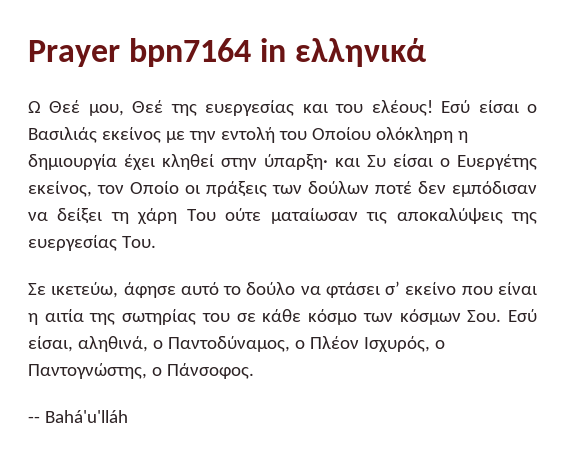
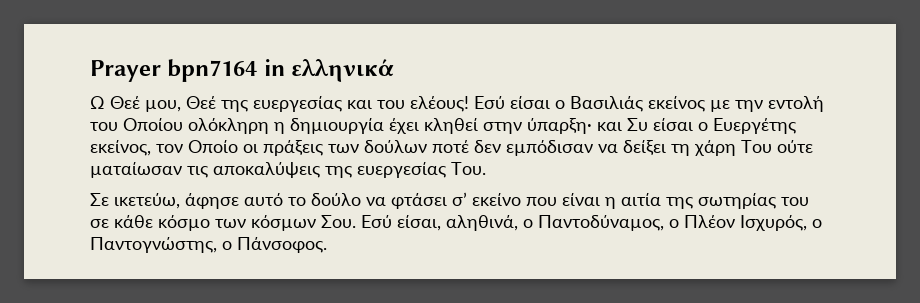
- -- Bahá'u'lláh

